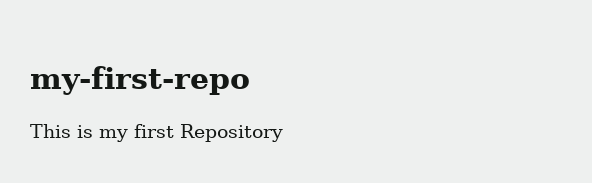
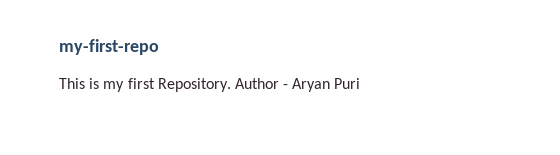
- This is my first Repository
+ This is my first Repository. Author - Aryan Puri

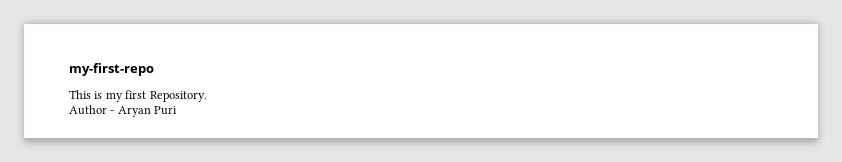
- This is my first Repository. Author - Aryan Puri
+ This is my first Repository.
+ Author - Aryan Puri

